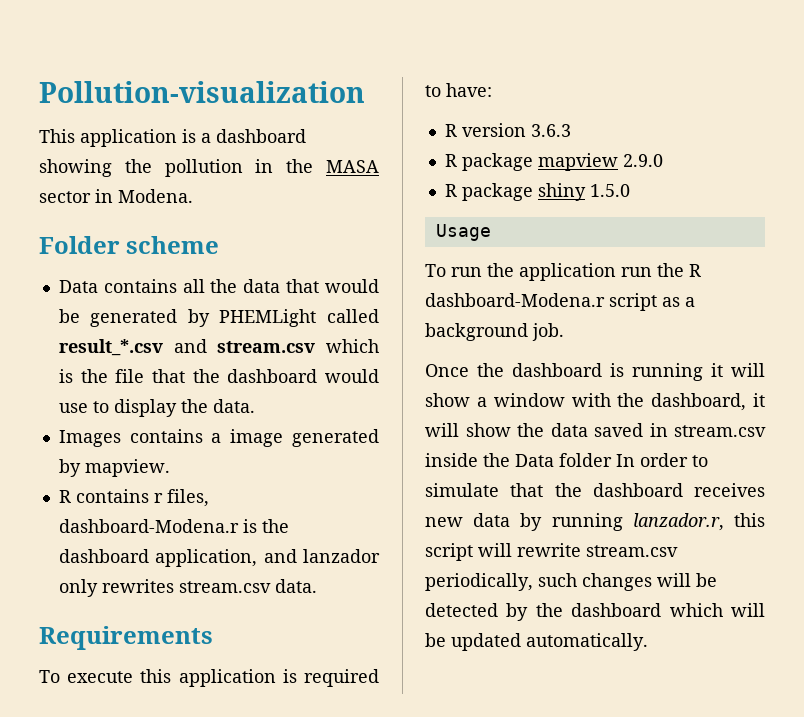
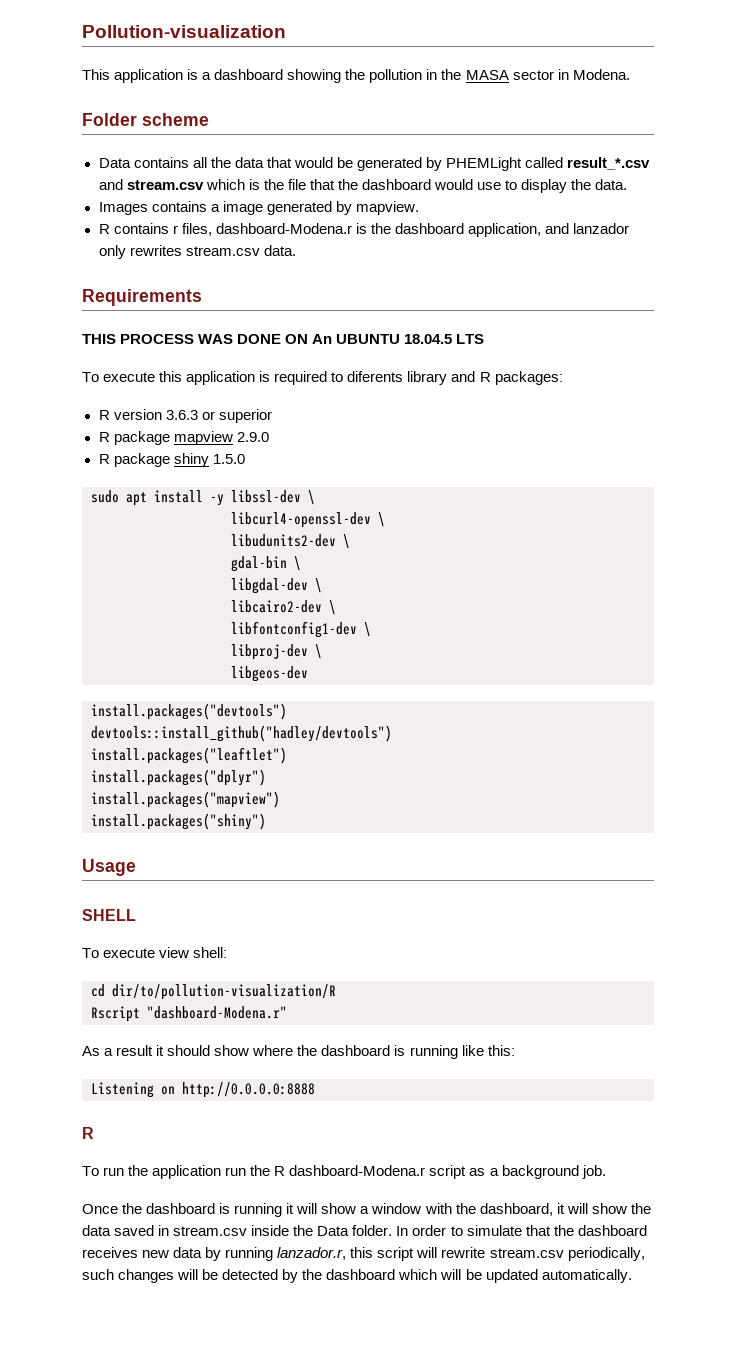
+ THIS PROCESS WAS DONE ON An UBUNTU 18.04.5 LTS
- To execute this application is required to have:
+ To execute this application is required to diferents library and R packages:
- R version 3.6.3
+ R version 3.6.3 or superior
+ sudo apt install -y libssl-dev \
+ libcurl4-openssl-dev \
+ libudunits2-dev \
+ gdal-bin \
+ libgdal-dev \
+ libcairo2-dev \
+ libfontconfig1-dev \
+ libproj-dev \
+ libgeos-dev
+ install.packages("devtools")
+ devtools::install_github("hadley/devtools")
+ install.packages("leaftlet")
+ install.packages("dplyr")
+ install.packages("mapview")
+ install.packages("shiny")
  Usage
+ SHELL
+ To execute view shell:
+ cd dir/to/pollution-visualization/R
+ Rscript "dashboard-Modena.r"
+ As a result it should show where the dashboard is running like this:
+ Listening on http://0.0.0.0:8888
+ R
- Once the dashboard is running it will show a window with the dashboard, it will show the data saved in stream.csv inside the Data folder In order to simulate that the dashboard receives new data by running lanzador.r, this script will rewrite stream.csv periodically, such changes will be detected by the dashboard which will be updated automatically.
+ Once the dashboard is running it will show a window with the dashboard, it will show the data saved in stream.csv inside the Data folder. In order to simulate that the dashboard receives new data by running lanzador.r, this script will rewrite stream.csv periodically, such changes will be detected by the dashboard which will be updated automatically.

